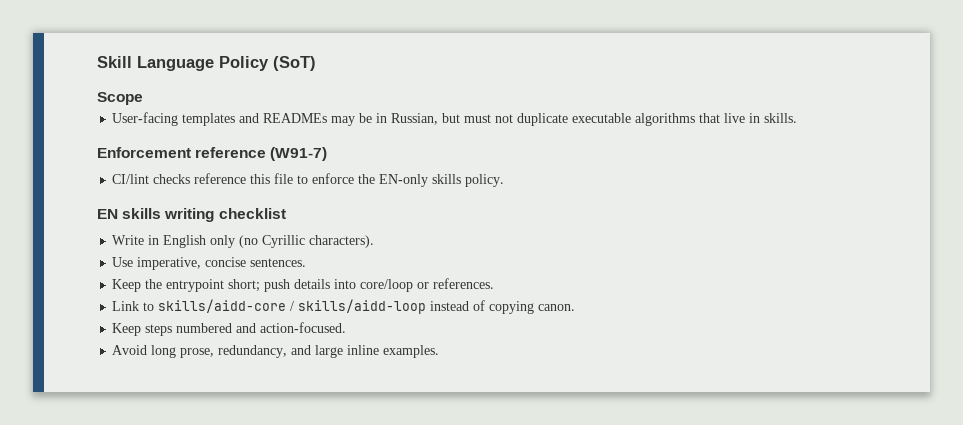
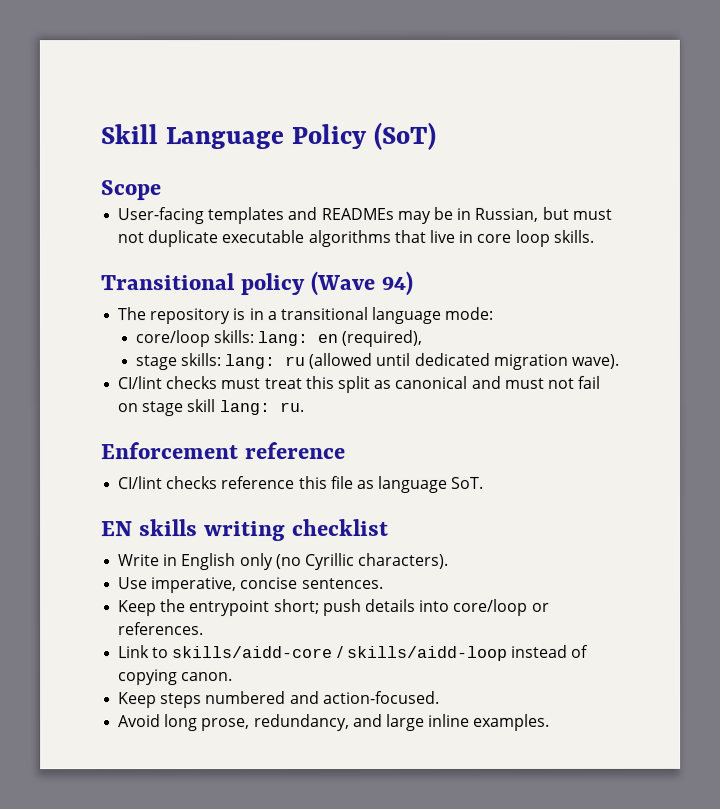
- User-facing templates and READMEs may be in Russian, but must not duplicate executable algorithms that live in skills.
+ User-facing templates and READMEs may be in Russian, but must not duplicate executable algorithms that live in core loop skills.
+ Transitional policy (Wave 94)
+ The repository is in a transitional language mode:
+ core/loop skills: lang: en (required),
+ stage skills: lang: ru (allowed until dedicated migration wave).
+ CI/lint checks must treat this split as canonical and must not fail on stage skill lang: ru.
- Enforcement reference (W91-7)
+ Enforcement reference
- CI/lint checks reference this file to enforce the EN-only skills policy.
+ CI/lint checks reference this file as language SoT.

